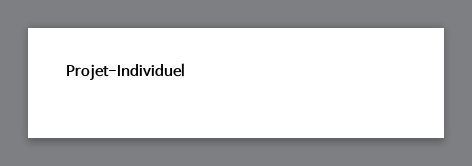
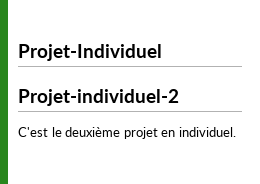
+ Projet-individuel-2
+ C'est le deuxième projet en individuel.

